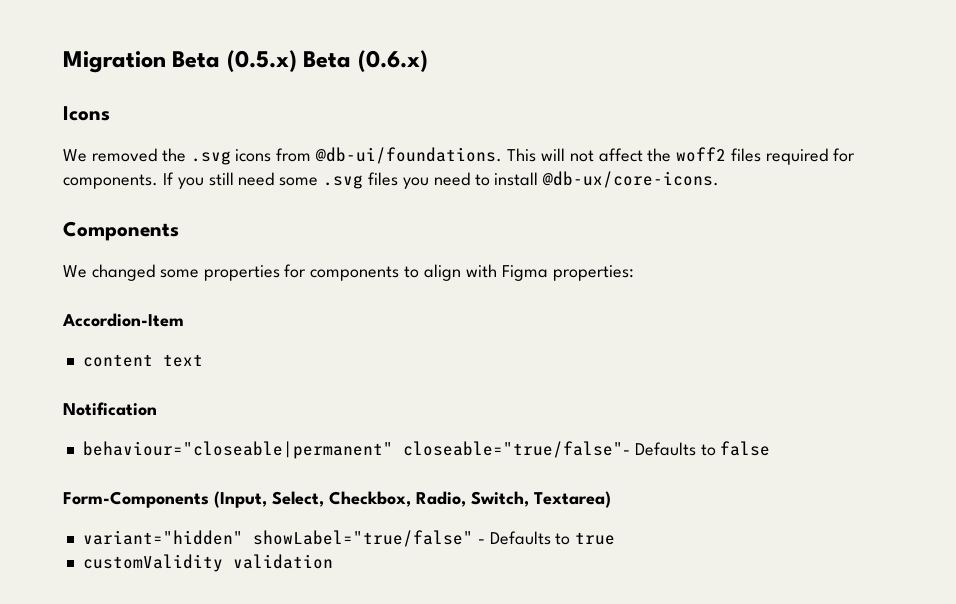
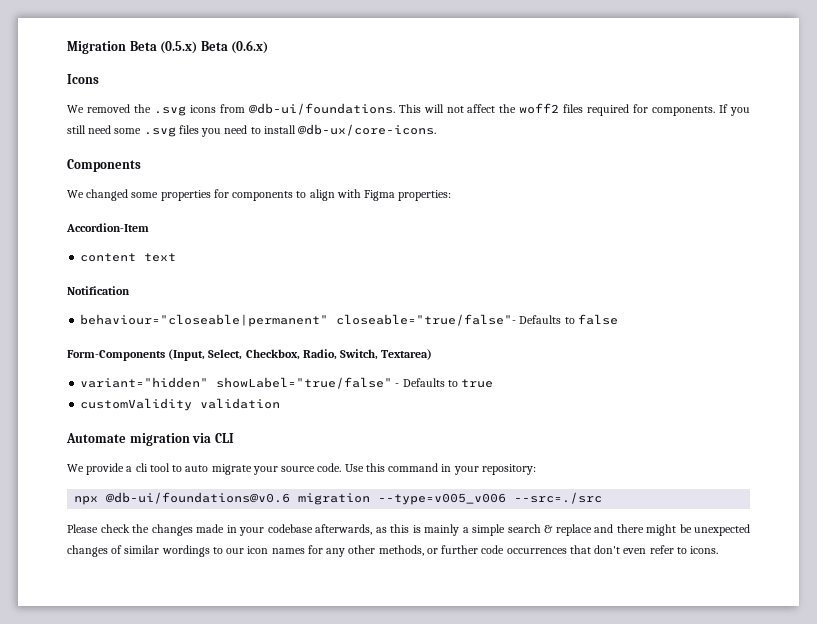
+ Automate migration via CLI
+ We provide a cli tool to auto migrate your source code. Use this command in your repository:
+ npx @db-ui/foundations@v0.6 migration --type=v005_v006 --src=./src
+ Please check the changes made in your codebase afterwards, as this is mainly a simple search & replace and there might be unexpected changes of similar wordings to our icon names for any other methods, or further code occurrences that don't even refer to icons.

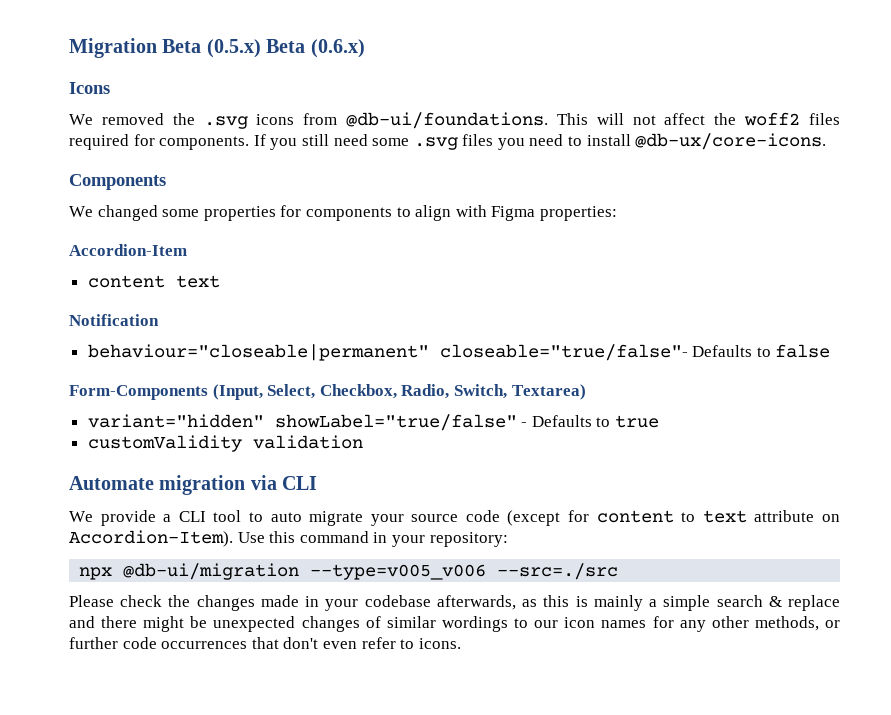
- We provide a cli tool to auto migrate your source code.
+ We provide a CLI tool to auto migrate your source code (except for content to text attribute on Accordion-Item).
- npx @db-ui/foundations@v0.6 migration --type=v005_v006 --src=./src
+ npx @db-ui/migration --type=v005_v006 --src=./src

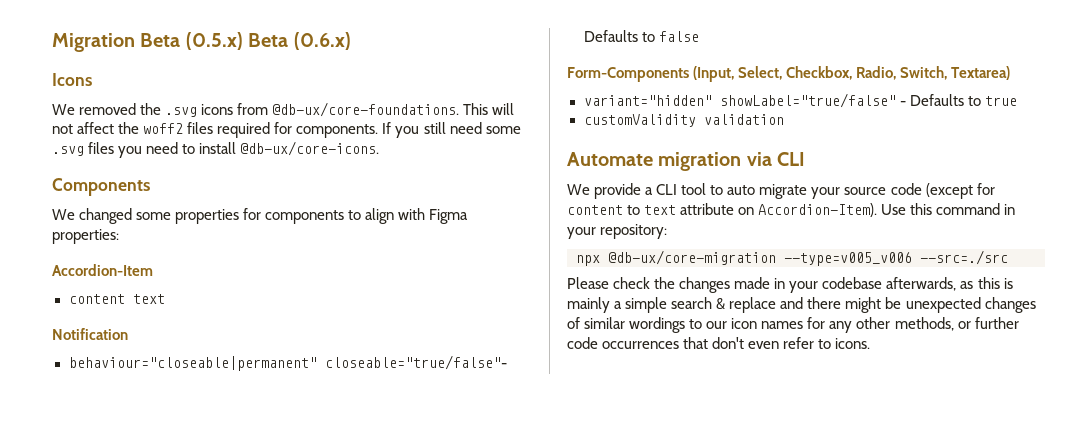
- We removed the .svg icons from @db-ui/foundations.
+ We removed the .svg icons from @db-ux/core-foundations.
- npx @db-ui/migration --type=v005_v006 --src=./src
+ npx @db-ux/core-migration --type=v005_v006 --src=./src

